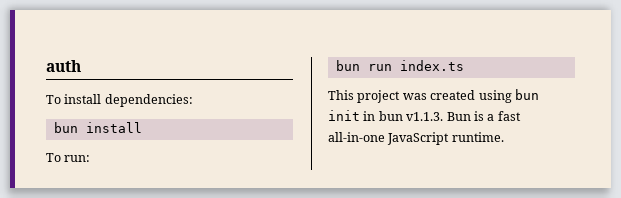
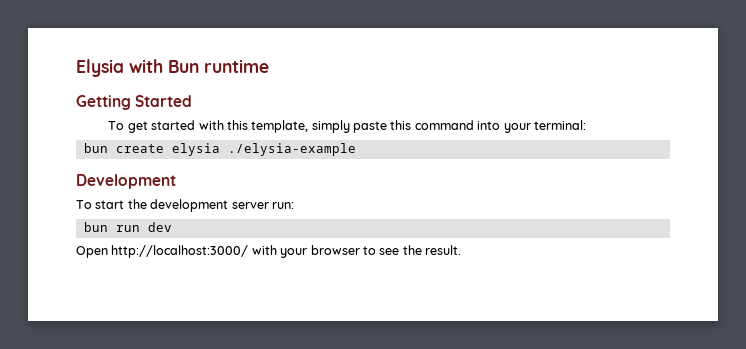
- auth
- To install dependencies:
- bun install
- To run:
- bun run index.ts
- This project was created using bun init in bun v1.1.3. Bun is a fast all-in-one JavaScript runtime.
+ Elysia with Bun runtime
+ Getting Started
+ To get started with this template, simply paste this command into your terminal:
+ bun create elysia ./elysia-example
+ Development
+ To start the development server run:
+ bun run dev
+ Open http://localhost:3000/ with your browser to see the result.

